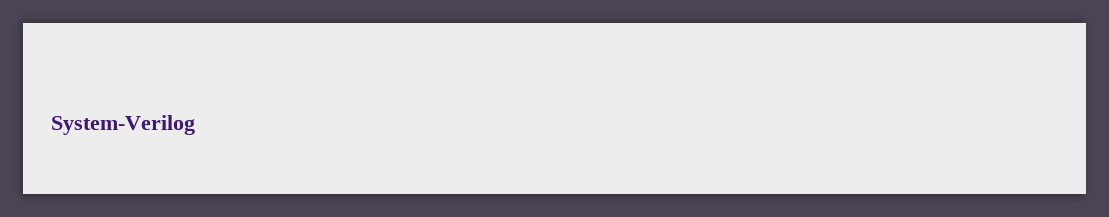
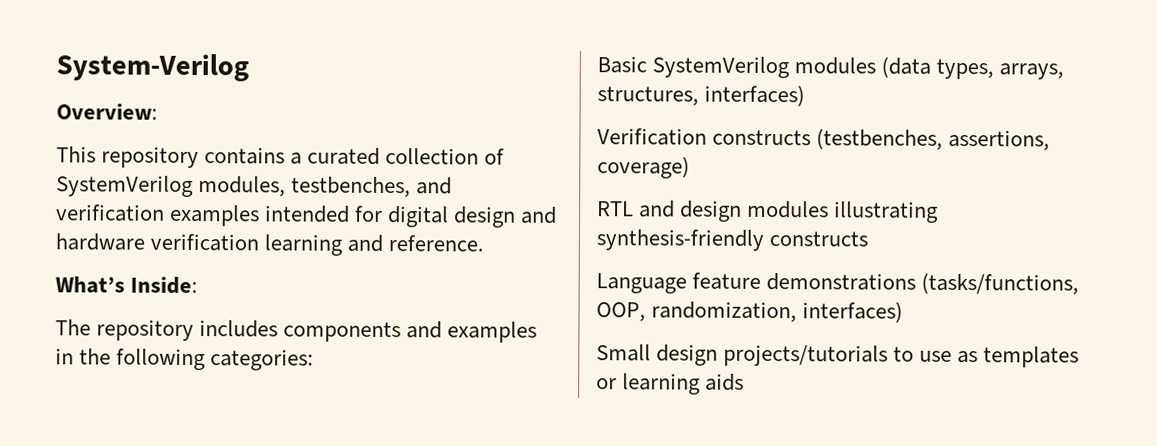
+ Overview:
+ This repository contains a curated collection of SystemVerilog modules, testbenches, and verification examples intended for digital design and hardware verification learning and reference.
+ What’s Inside:
+ The repository includes components and examples in the following categories:
+ Basic SystemVerilog modules (data types, arrays, structures, interfaces)
+ Verification constructs (testbenches, assertions, coverage)
+ RTL and design modules illustrating synthesis-friendly constructs
+ Language feature demonstrations (tasks/functions, OOP, randomization, interfaces)
+ Small design projects/tutorials to use as templates or learning aids

